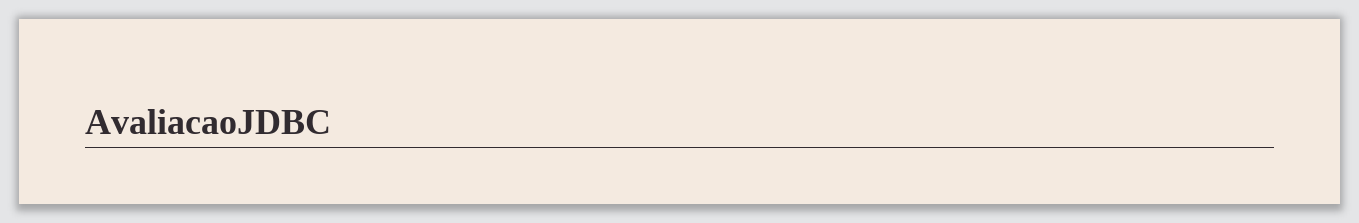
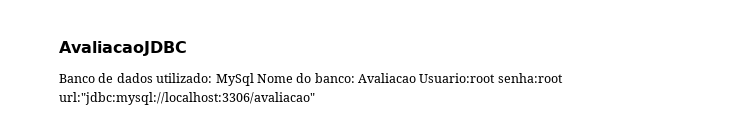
+ Banco de dados utilizado: MySql Nome do banco: Avaliacao Usuario:root senha:root url:"jdbc:mysql://localhost:3306/avaliacao"

